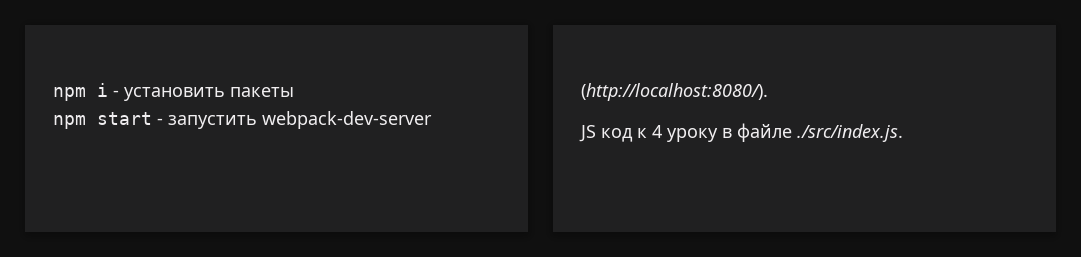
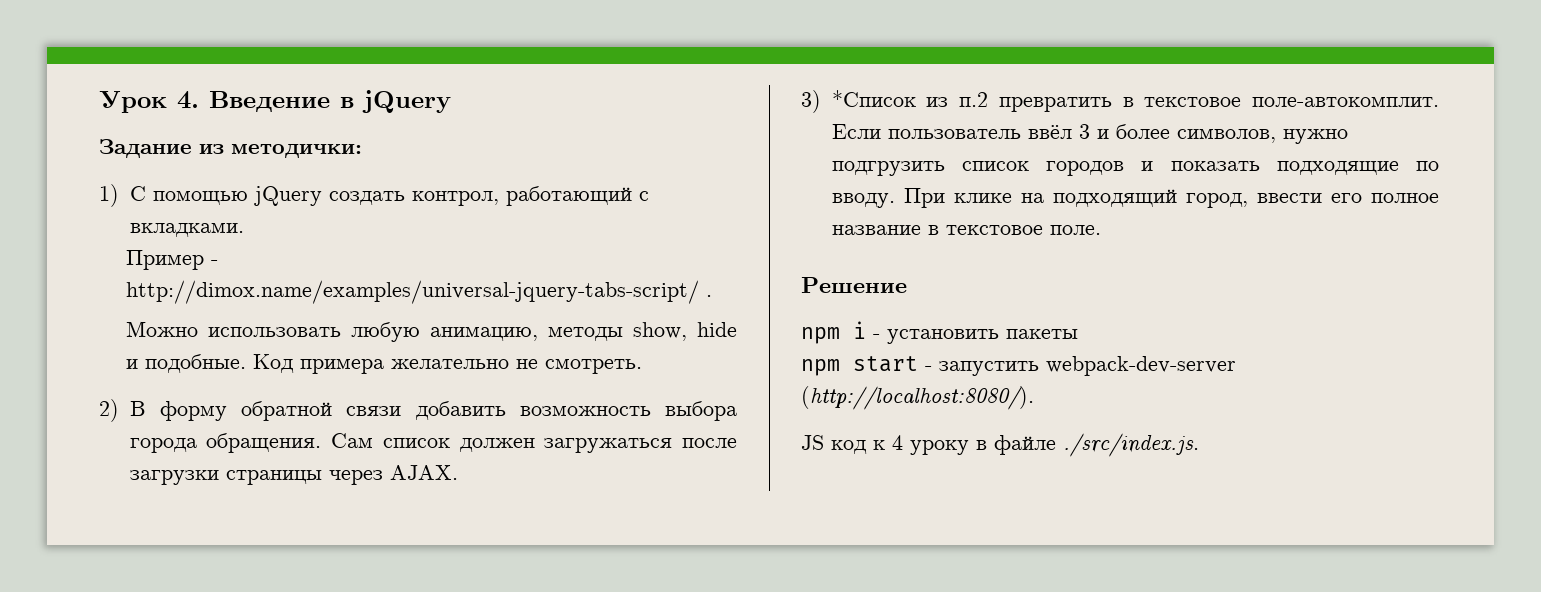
+ Урок 4. Введение в jQuery
+ Задание из методички:
+ 1) С помощью jQuery создать контрол, работающий с вкладками.
+ Пример - http://dimox.name/examples/universal-jquery-tabs-script/ .
+ Можно использовать любую анимацию, методы show, hide и подобные. Код примера желательно не смотреть.
+ 2) В форму обратной связи добавить возможность выбора города обращения. Сам список должен загружаться после загрузки страницы через AJAX.
+ 3) *Список из п.2 превратить в текстовое поле-автокомплит. Если пользователь ввёл 3 и более символов, нужно подгрузить список городов и показать подходящие по вводу. При клике на подходящий город, ввести его полное название в текстовое поле.
+ Решение

